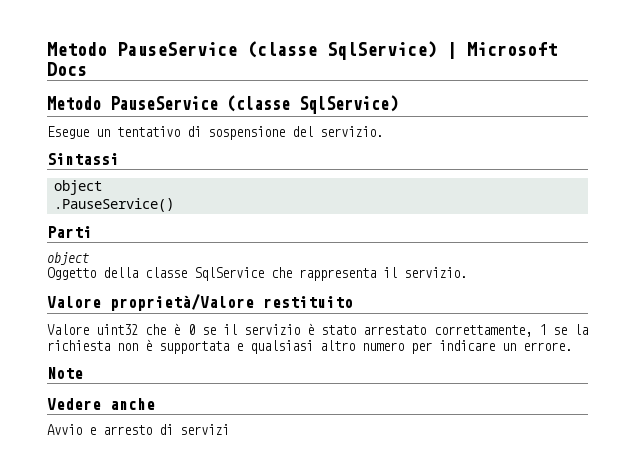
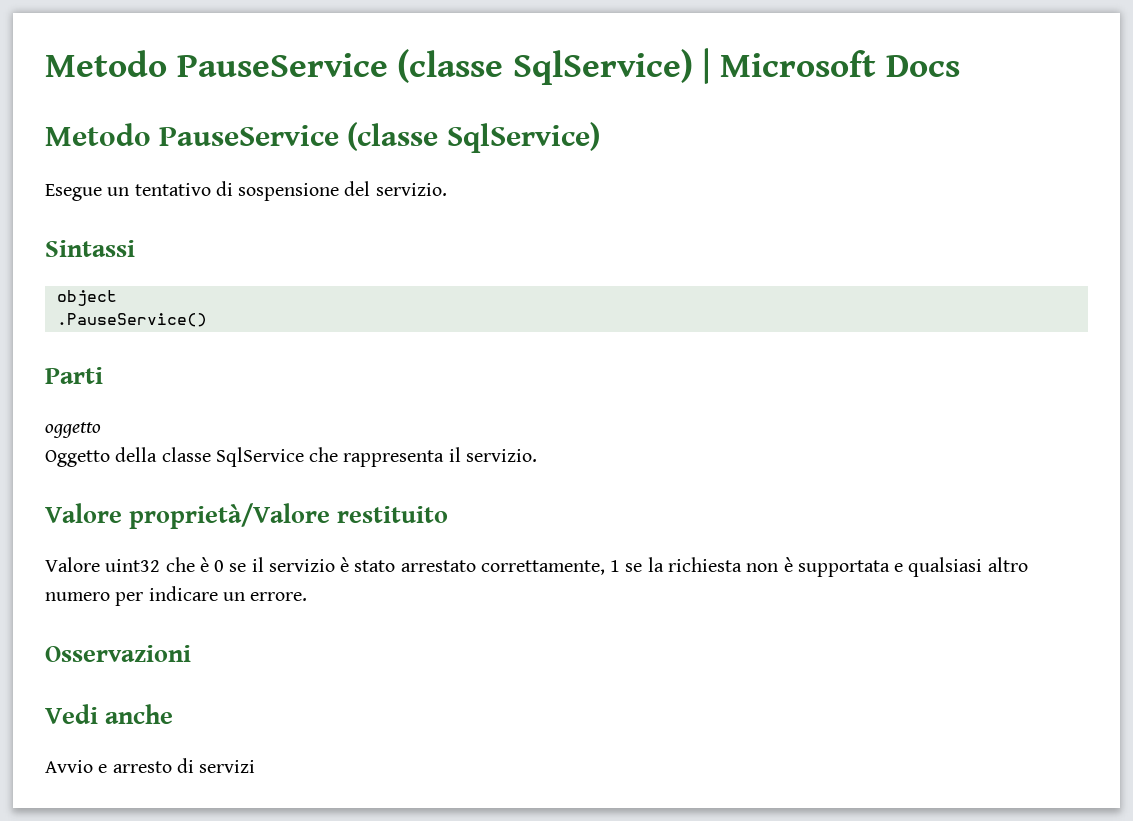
  Parti
- object
+ oggetto
- Note
- Vedere anche
+ Osservazioni
+ Vedi anche

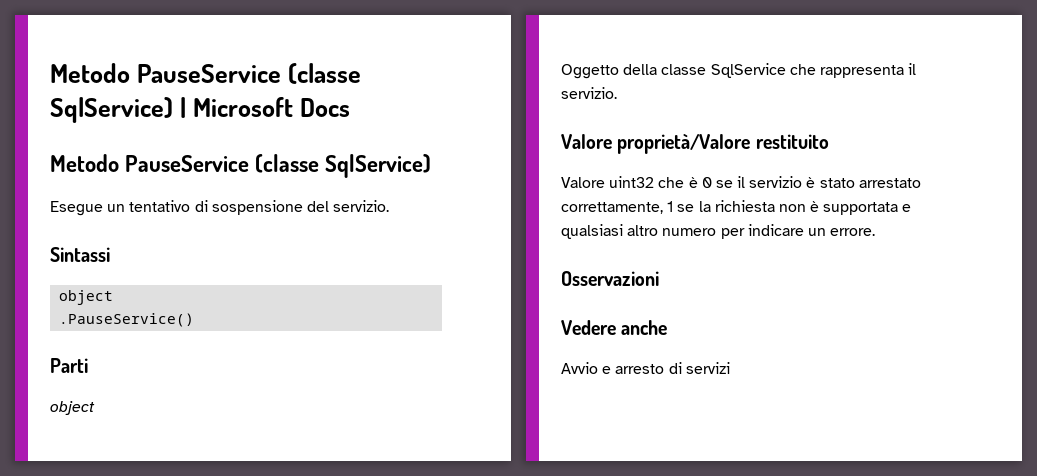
  Parti
- oggetto
+ object
- Vedi anche
+ Vedere anche

